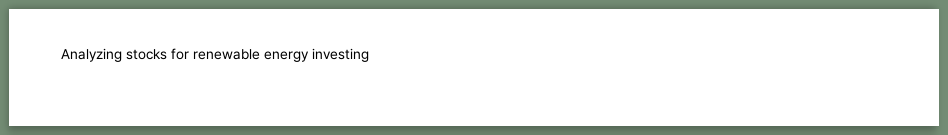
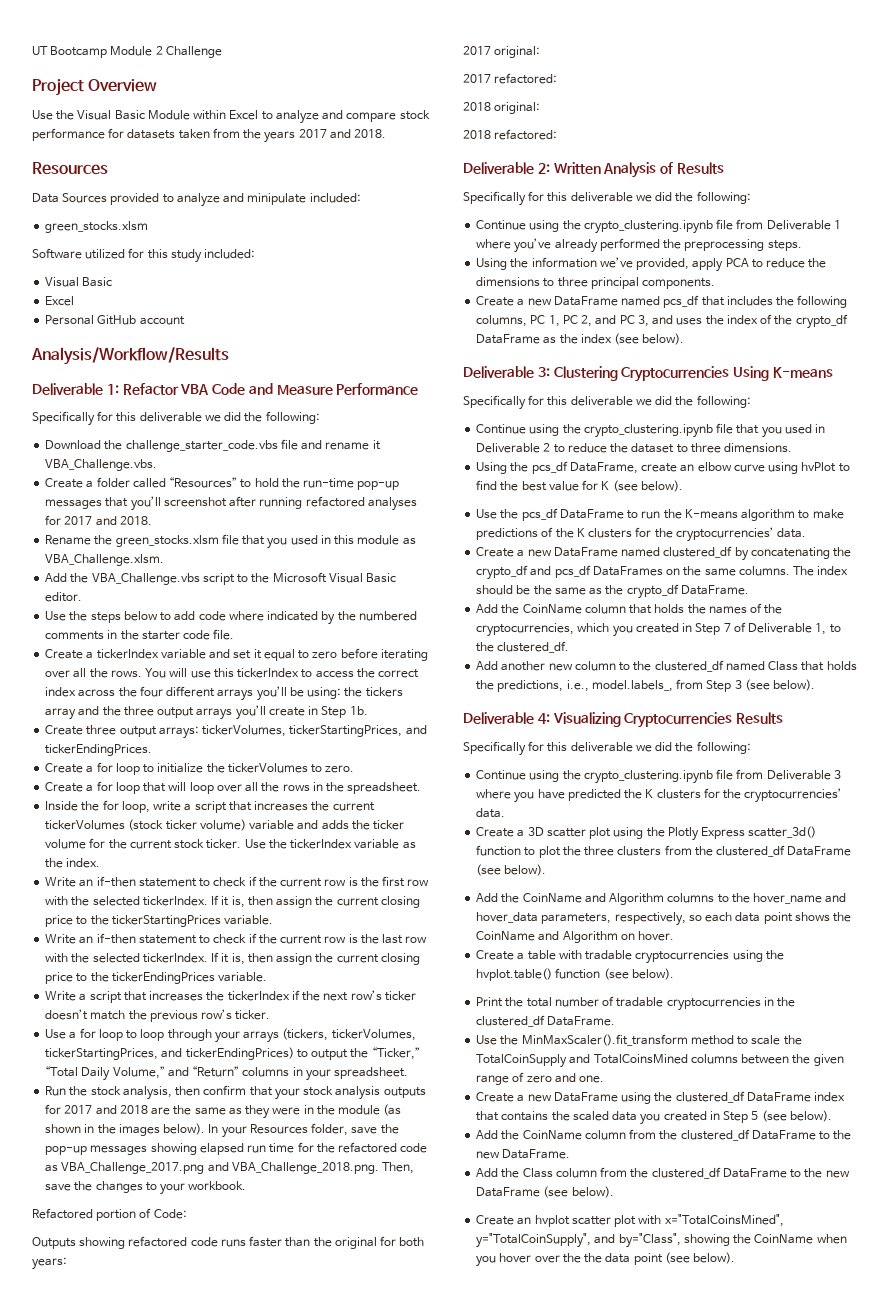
- Analyzing stocks for renewable energy investing
+ UT Bootcamp Module 2 Challenge
+ Project Overview
+ Use the Visual Basic Module within Excel to analyze and compare stock performance for datasets taken from the years 2017 and 2018.
+ Resources
+ Data Sources provided to analyze and minipulate included:
+ green_stocks.xlsm
+ Software utilized for this study included:
+ Visual Basic
+ Excel
+ Personal GitHub account
+ Analysis/Workflow/Results
+ Deliverable 1: Refactor VBA Code and Measure Performance
+ Specifically for this deliverable we did the following:
+ Download the challenge_starter_code.vbs file and rename it VBA_Challenge.vbs.
+ Create a folder called “Resources” to hold the run-time pop-up messages that you’ll screenshot after running refactored analyses for 2017 and 2018.
+ Rename the green_stocks.xlsm file that you used in this module as VBA_Challenge.xlsm.
+ Add the VBA_Challenge.vbs script to the Microsoft Visual Basic editor.
+ Use the steps below to add code where indicated by the numbered comments in the starter code file.
+ Create a tickerIndex variable and set it equal to zero before iterating over all the rows. You will use this tickerIndex to access the correct index across the four different arrays you’ll be using: the tickers array and the three output arrays you’ll create in Step 1b.
+ Create three output arrays: tickerVolumes, tickerStartingPrices, and tickerEndingPrices.
+ Create a for loop to initialize the tickerVolumes to zero.
+ Create a for loop that will loop over all the rows in the spreadsheet.
+ Inside the for loop, write a script that increases the current tickerVolumes (stock ticker volume) variable and adds the ticker volume for the current stock ticker. Use the tickerIndex variable as the index.
+ Write an if-then statement to check if the current row is the first row with the selected tickerIndex. If it is, then assign the current closing price to the tickerStartingPrices variable.
+ Write an if-then statement to check if the current row is the last row with the selected tickerIndex. If it is, then assign the current closing price to the tickerEndingPrices variable.
+ Write a script that increases the tickerIndex if the next row’s ticker doesn’t match the previous row’s ticker.
+ Use a for loop to loop through your arrays (tickers, tickerVolumes, tickerStartingPrices, and tickerEndingPrices) to output the “Ticker,” “Total Daily Volume,” and “Return” columns in your spreadsheet.
+ Run the stock analysis, then confirm that your stock analysis outputs for 2017 and 2018 are the same as they were in the module (as shown in the images below). In your Resources folder, save the pop-up messages showing elapsed run time for the refactored code as VBA_Challenge_2017.png and VBA_Challenge_2018.png. Then, save the changes to your workbook.
+ Refactored portion of Code:
+ Outputs showing refactored code runs faster than the original for both years:
+ 2017 original:
+ 2017 refactored:
+ 2018 original:
+ 2018 refactored:
+ Deliverable 2: Written Analysis of Results
+ Specifically for this deliverable we did the following:
+ Continue using the crypto_clustering.ipynb file from Deliverable 1 where you’ve already performed the preprocessing steps.
+ Using the information we’ve provided, apply PCA to reduce the dimensions to three principal components.
+ Create a new DataFrame named pcs_df that includes the following columns, PC 1, PC 2, and PC 3, and uses the index of the crypto_df DataFrame as the index (see below).
+ Deliverable 3: Clustering Cryptocurrencies Using K-means
+ Specifically for this deliverable we did the following:
+ Continue using the crypto_clustering.ipynb file that you used in Deliverable 2 to reduce the dataset to three dimensions.
+ Using the pcs_df DataFrame, create an elbow curve using hvPlot to find the best value for K (see below).
+ Use the pcs_df DataFrame to run the K-means algorithm to make predictions of the K clusters for the cryptocurrencies’ data.
+ Create a new DataFrame named clustered_df by concatenating the crypto_df and pcs_df DataFrames on the same columns. The index should be the same as the crypto_df DataFrame.
+ Add the CoinName column that holds the names of the cryptocurrencies, which you created in Step 7 of Deliverable 1, to the clustered_df.
+ Add another new column to the clustered_df named Class that holds the predictions, i.e., model.labels_, from Step 3 (see below).
+ Deliverable 4: Visualizing Cryptocurrencies Results
+ Specifically for this deliverable we did the following:
+ Continue using the crypto_clustering.ipynb file from Deliverable 3 where you have predicted the K clusters for the cryptocurrencies’ data.
+ Create a 3D scatter plot using the Plotly Express scatter_3d() function to plot the three clusters from the clustered_df DataFrame (see below).
+ Add the CoinName and Algorithm columns to the hover_name and hover_data parameters, respectively, so each data point shows the CoinName and Algorithm on hover.
+ Create a table with tradable cryptocurrencies using the hvplot.table() function (see below).
+ Print the total number of tradable cryptocurrencies in the clustered_df DataFrame.
+ Use the MinMaxScaler().fit_transform method to scale the TotalCoinSupply and TotalCoinsMined columns between the given range of zero and one.
+ Create a new DataFrame using the clustered_df DataFrame index that contains the scaled data you created in Step 5 (see below).
+ Add the CoinName column from the clustered_df DataFrame to the new DataFrame.
+ Add the Class column from the clustered_df DataFrame to the new DataFrame (see below).
+ Create an hvplot scatter plot with x="TotalCoinsMined", y="TotalCoinSupply", and by="Class", showing the CoinName when you hover over the the data point (see below).

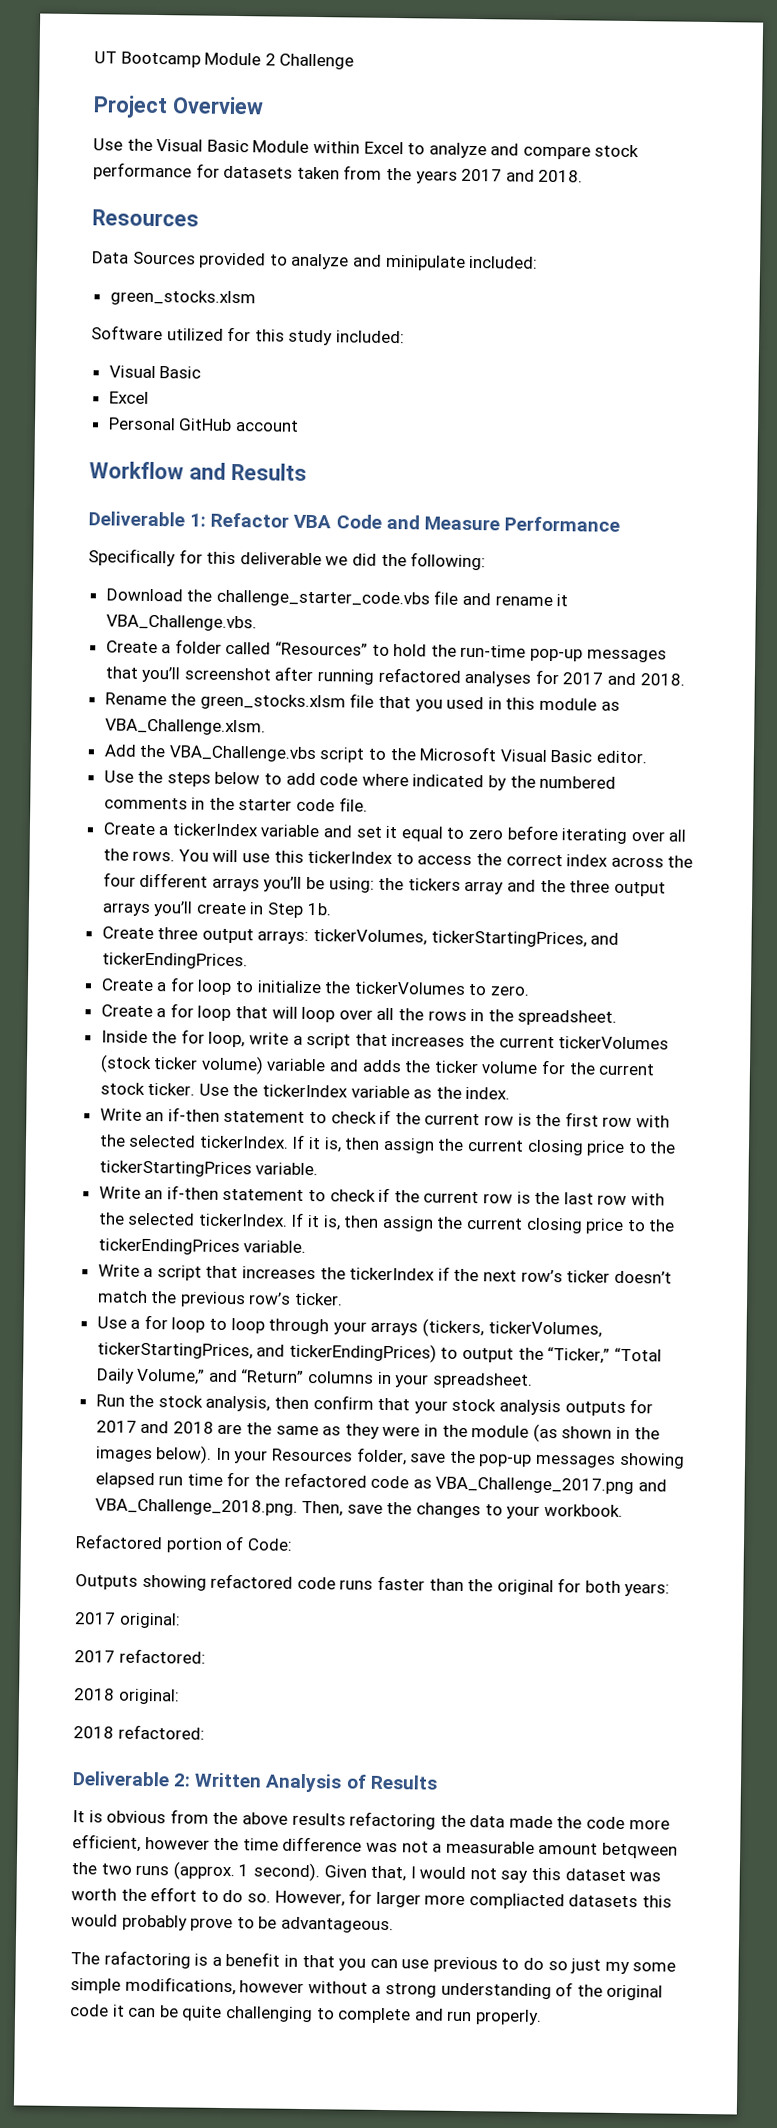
- Analysis/Workflow/Results
+ Workflow and Results
  Deliverable 2: Written Analysis of Results
- Specifically for this deliverable we did the following:
- Continue using the crypto_clustering.ipynb file from Deliverable 1 where you’ve already performed the preprocessing steps.
- Using the information we’ve provided, apply PCA to reduce the dimensions to three principal components.
- Create a new DataFrame named pcs_df that includes the following columns, PC 1, PC 2, and PC 3, and uses the index of the crypto_df DataFrame as the index (see below).
- Deliverable 3: Clustering Cryptocurrencies Using K-means
- Specifically for this deliverable we did the following:
- Continue using the crypto_clustering.ipynb file that you used in Deliverable 2 to reduce the dataset to three dimensions.
- Using the pcs_df DataFrame, create an elbow curve using hvPlot to find the best value for K (see below).
- Use the pcs_df DataFrame to run the K-means algorithm to make predictions of the K clusters for the cryptocurrencies’ data.
- Create a new DataFrame named clustered_df by concatenating the crypto_df and pcs_df DataFrames on the same columns. The index should be the same as the crypto_df DataFrame.
- Add the CoinName column that holds the names of the cryptocurrencies, which you created in Step 7 of Deliverable 1, to the clustered_df.
- Add another new column to the clustered_df named Class that holds the predictions, i.e., model.labels_, from Step 3 (see below).
- Deliverable 4: Visualizing Cryptocurrencies Results
- Specifically for this deliverable we did the following:
- Continue using the crypto_clustering.ipynb file from Deliverable 3 where you have predicted the K clusters for the cryptocurrencies’ data.
- Create a 3D scatter plot using the Plotly Express scatter_3d() function to plot the three clusters from the clustered_df DataFrame (see below).
- Add the CoinName and Algorithm columns to the hover_name and hover_data parameters, respectively, so each data point shows the CoinName and Algorithm on hover.
- Create a table with tradable cryptocurrencies using the hvplot.table() function (see below).
- Print the total number of tradable cryptocurrencies in the clustered_df DataFrame.
- Use the MinMaxScaler().fit_transform method to scale the TotalCoinSupply and TotalCoinsMined columns between the given range of zero and one.
- Create a new DataFrame using the clustered_df DataFrame index that contains the scaled data you created in Step 5 (see below).
- Add the CoinName column from the clustered_df DataFrame to the new DataFrame.
- Add the Class column from the clustered_df DataFrame to the new DataFrame (see below).
- Create an hvplot scatter plot with x="TotalCoinsMined", y="TotalCoinSupply", and by="Class", showing the CoinName when you hover over the the data point (see below).
+ It is obvious from the above results refactoring the data made the code more efficient, however the time difference was not a measurable amount betqween the two runs (approx. 1 second). Given that, I would not say this dataset was worth the effort to do so. However, for larger more compliacted datasets this would probably prove to be advantageous.
+ The rafactoring is a benefit in that you can use previous to do so just my some simple modifications, however without a strong understanding of the original code it can be quite challenging to complete and run properly.

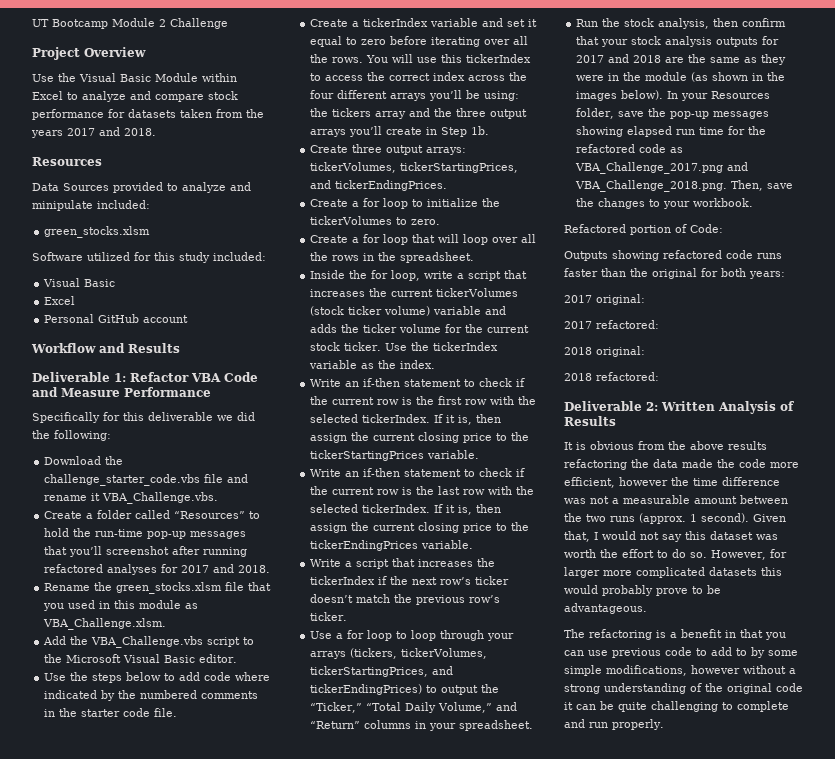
- It is obvious from the above results refactoring the data made the code more efficient, however the time difference was not a measurable amount betqween the two runs (approx. 1 second).
+ It is obvious from the above results refactoring the data made the code more efficient, however the time difference was not a measurable amount between the two runs (approx. 1 second).
- However, for larger more compliacted datasets this would probably prove to be advantageous.
+ However, for larger more complicated datasets this would probably prove to be advantageous.
- The rafactoring is a benefit in that you can use previous to do so just my some simple modifications, however without a strong understanding of the original code it can be quite challenging to complete and run properly.
+ The refactoring is a benefit in that you can use previous code to add to by some simple modifications, however without a strong understanding of the original code it can be quite challenging to complete and run properly.

